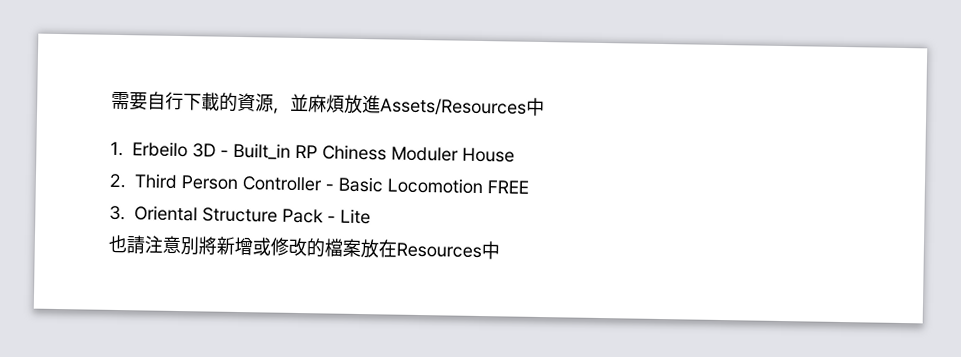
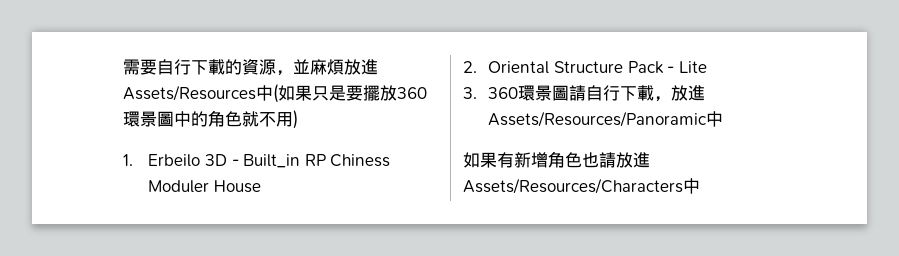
- 需要自行下載的資源，並麻煩放進Assets/Resources中
+ 需要自行下載的資源，並麻煩放進Assets/Resources中(如果只是要擺放360環景圖中的角色就不用)
- 2. Third Person Controller - Basic Locomotion FREE
- 3. Oriental Structure Pack - Lite
+ 2. Oriental Structure Pack - Lite
- 也請注意別將新增或修改的檔案放在Resources中
+ 3. 360環景圖請自行下載，放進Assets/Resources/Panoramic中
+ 如果有新增角色也請放進Assets/Resources/Characters中

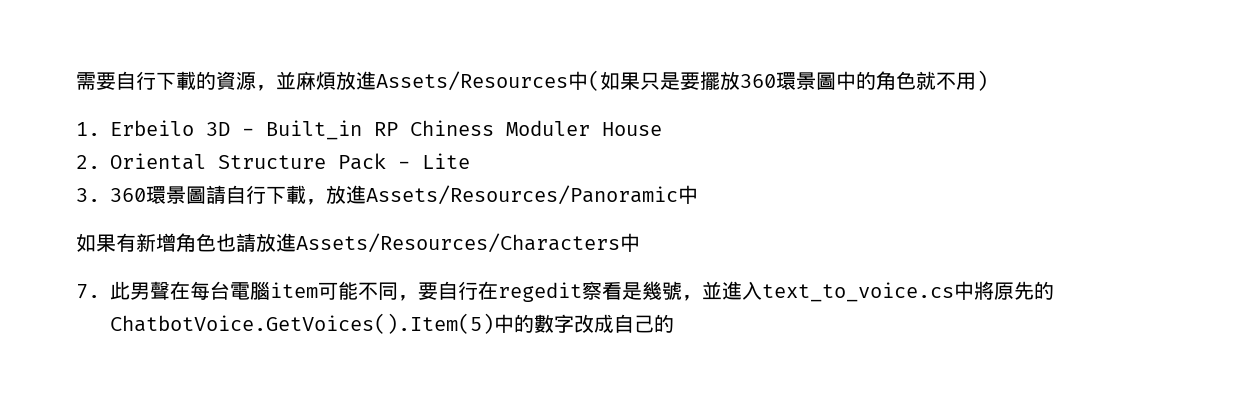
+ 7.此男聲在每台電腦item可能不同，要自行在regedit察看是幾號，並進入text_to_voice.cs中將原先的ChatbotVoice.GetVoices().Item(5)中的數字改成自己的

